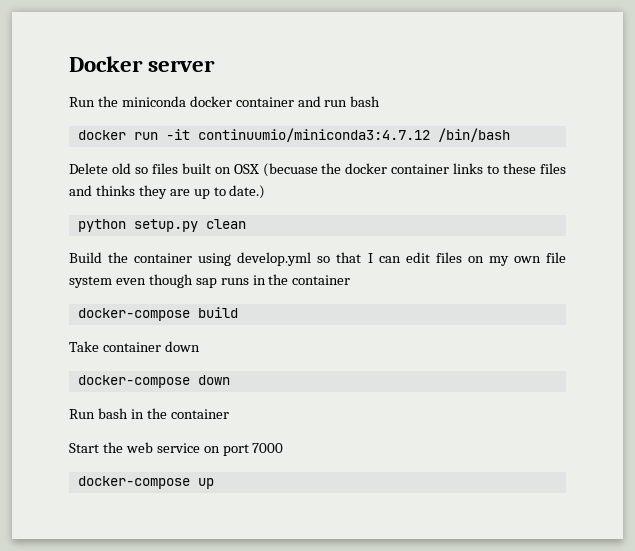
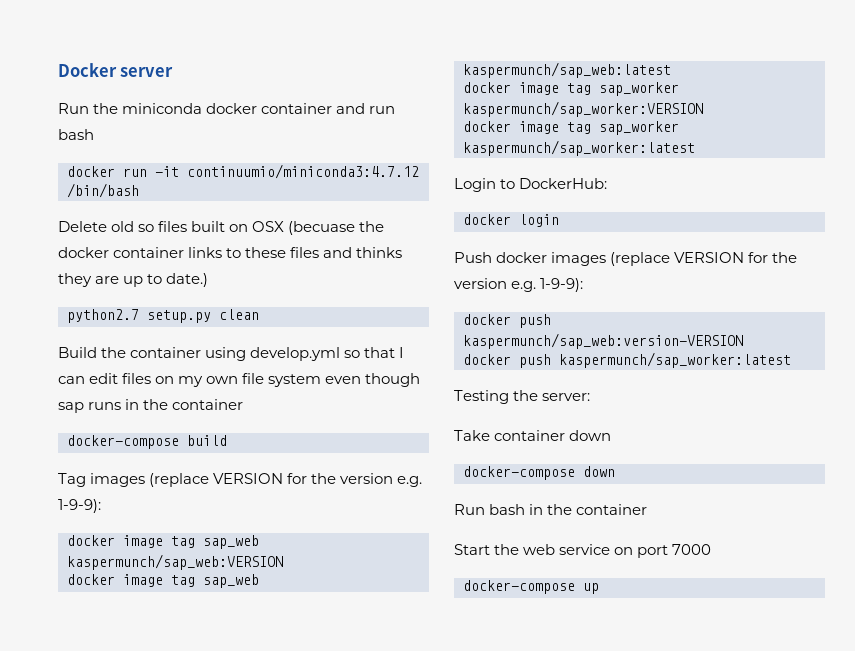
- python setup.py clean
+ python2.7 setup.py clean
+ Tag images (replace VERSION for the version e.g. 1-9-9):
+ docker image tag sap_web kaspermunch/sap_web:VERSION
+ docker image tag sap_web kaspermunch/sap_web:latest
+ docker image tag sap_worker kaspermunch/sap_worker:VERSION
+ docker image tag sap_worker kaspermunch/sap_worker:latest
+ Login to DockerHub:
+ docker login
+ Push docker images (replace VERSION for the version e.g. 1-9-9):
+ docker push kaspermunch/sap_web:version-VERSION
+ docker push kaspermunch/sap_worker:latest
+ Testing the server:

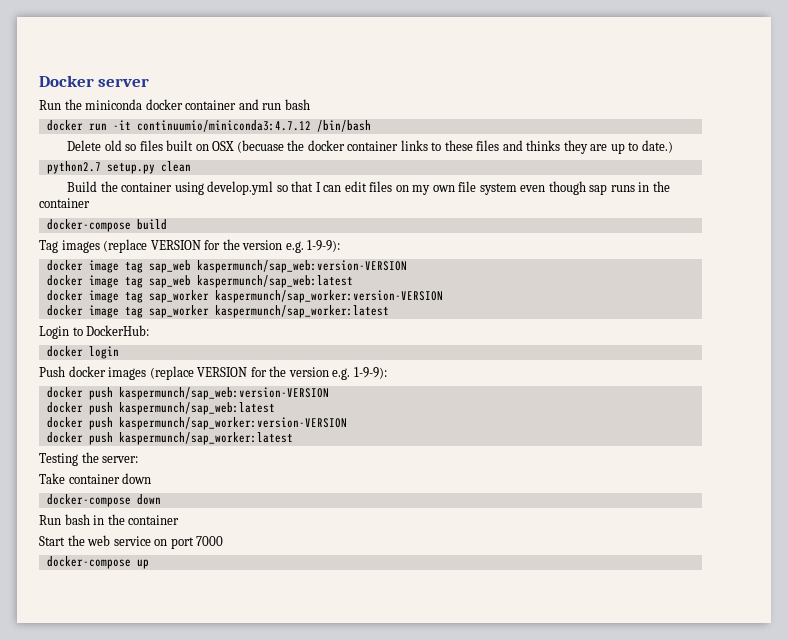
- docker image tag sap_web kaspermunch/sap_web:VERSION
+ docker image tag sap_web kaspermunch/sap_web:version-VERSION
- docker image tag sap_worker kaspermunch/sap_worker:VERSION
+ docker image tag sap_worker kaspermunch/sap_worker:version-VERSION
+ docker push kaspermunch/sap_web:latest
+ docker push kaspermunch/sap_worker:version-VERSION

